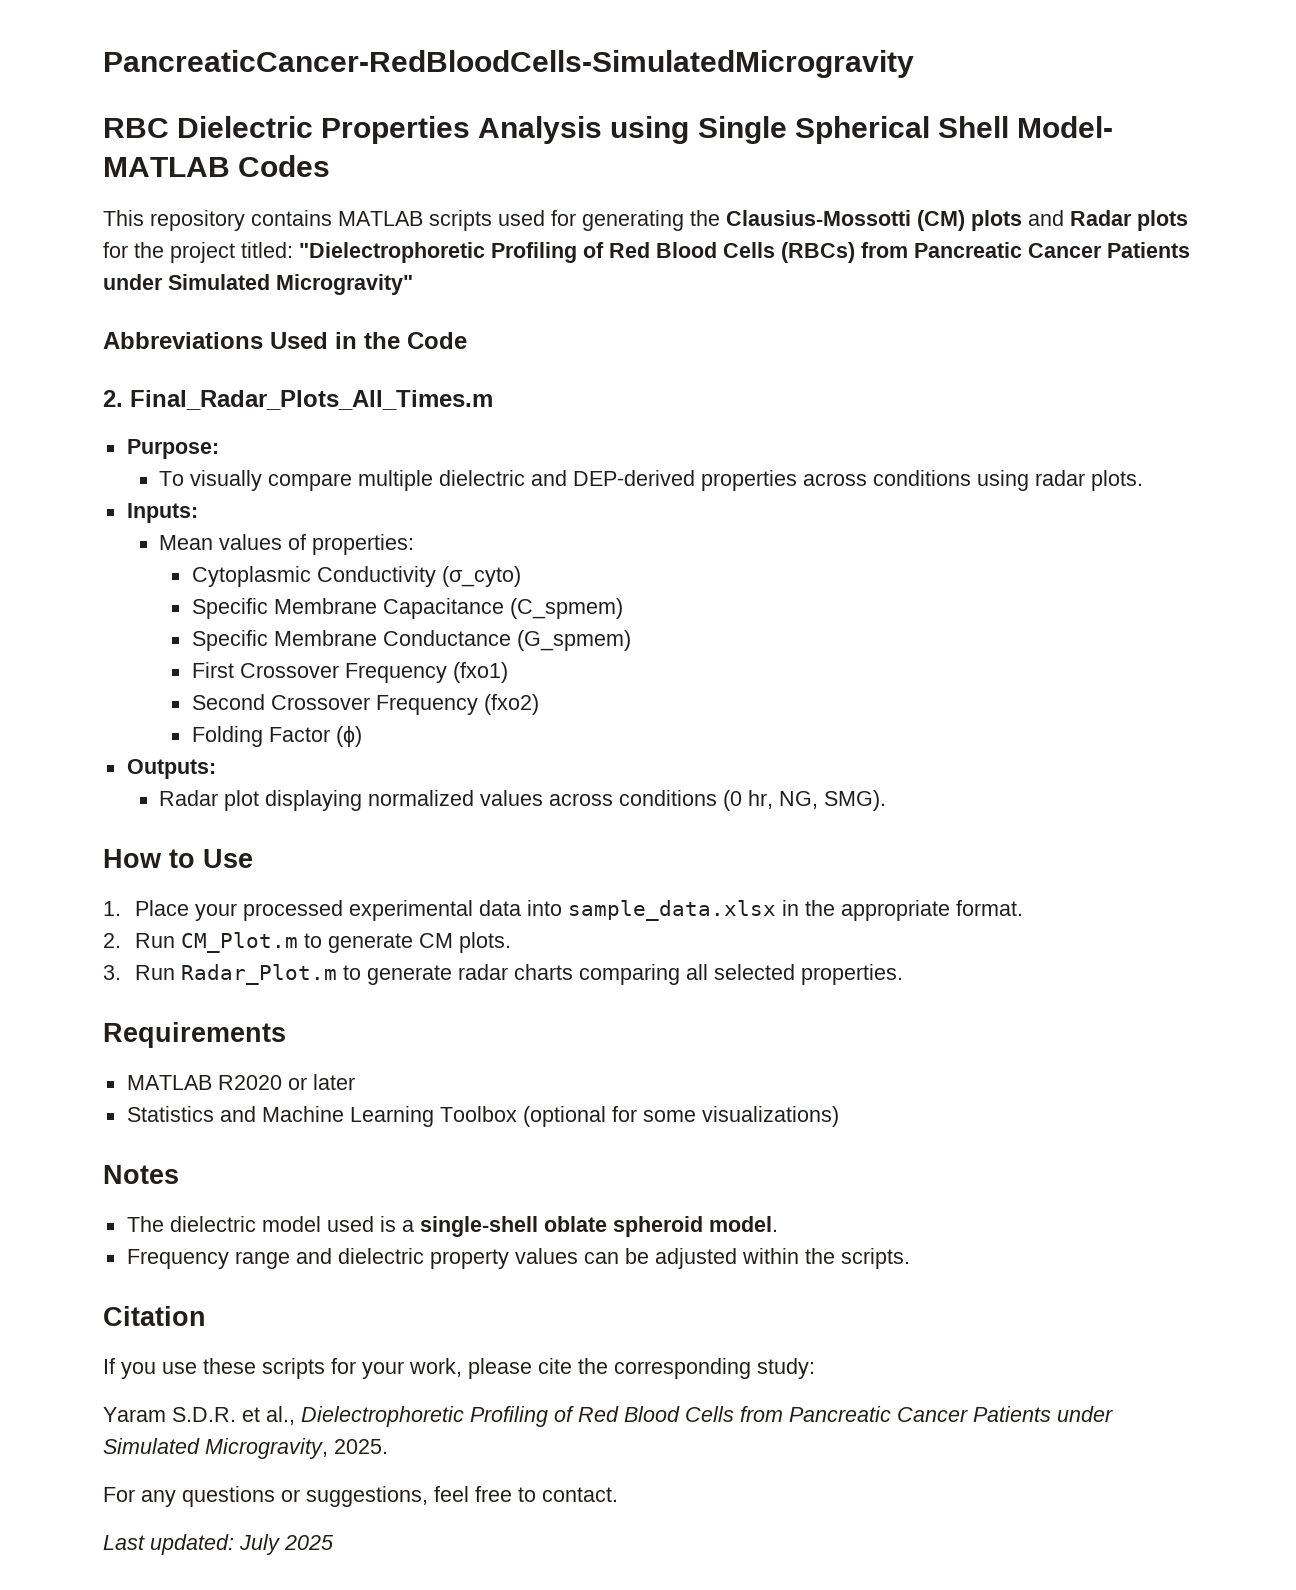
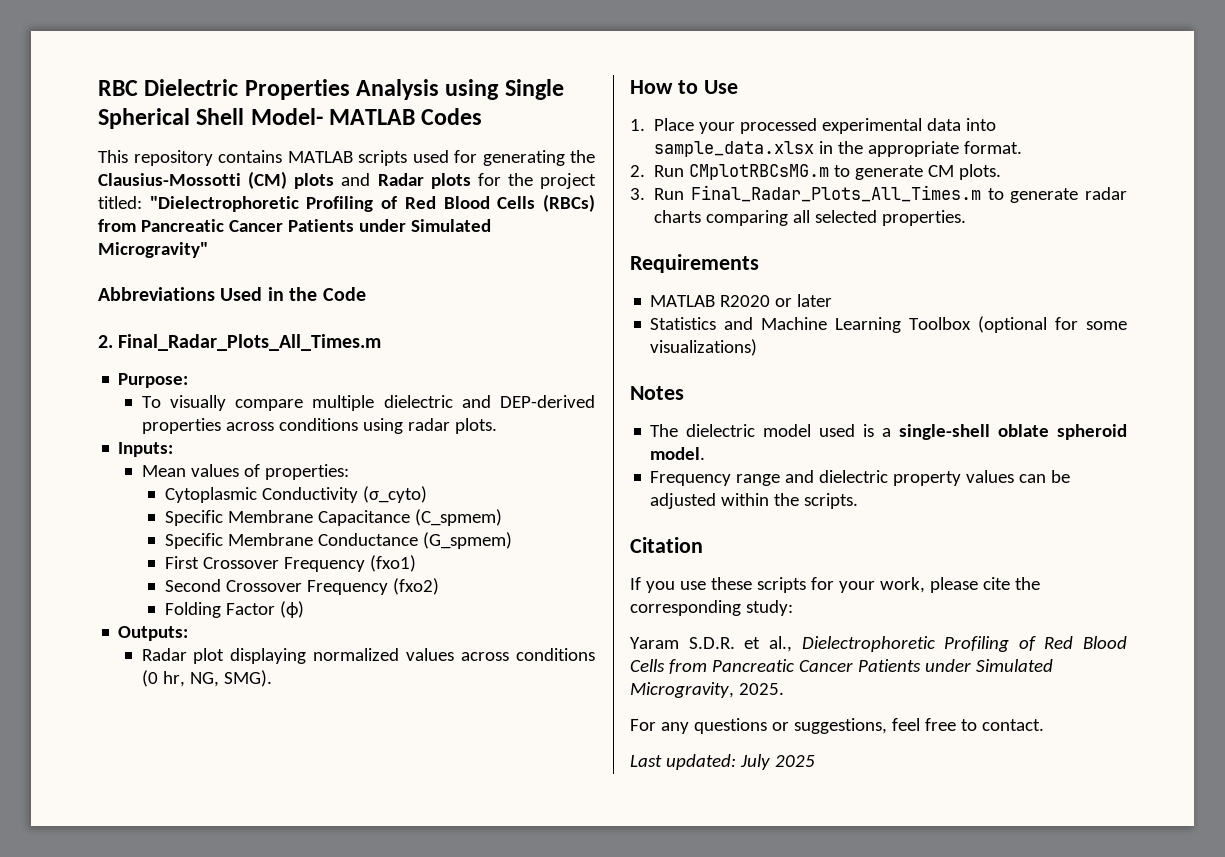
- PancreaticCancer-RedBloodCells-SimulatedMicrogravity
- 2. Run CM_Plot.m to generate CM plots.
+ 2. Run CMplotRBCsMG.m to generate CM plots.
- 3. Run Radar_Plot.m to generate radar charts comparing all selected properties.
+ 3. Run Final_Radar_Plots_All_Times.m to generate radar charts comparing all selected properties.

